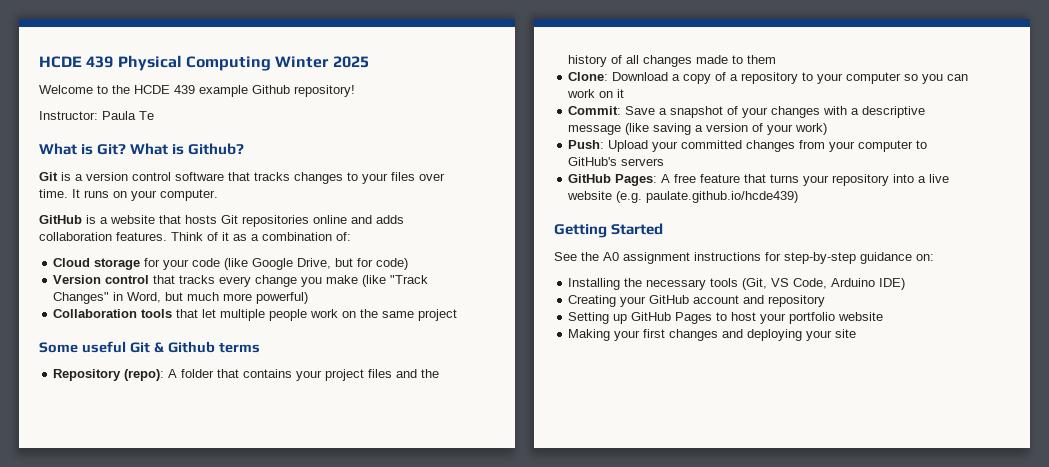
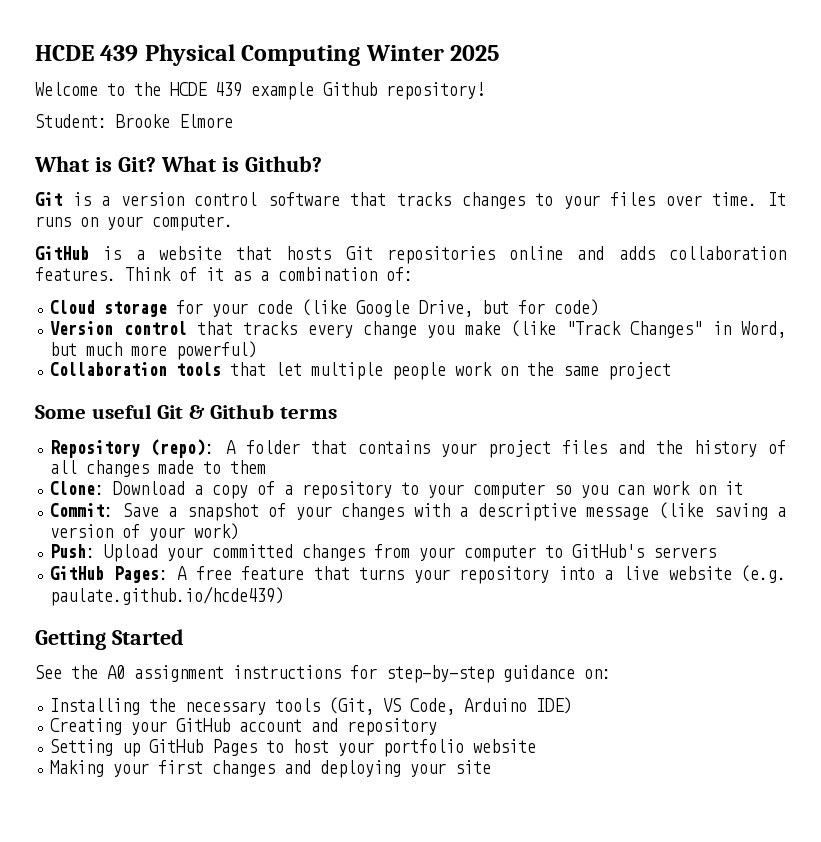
- Instructor: Paula Te
+ Student: Brooke Elmore

